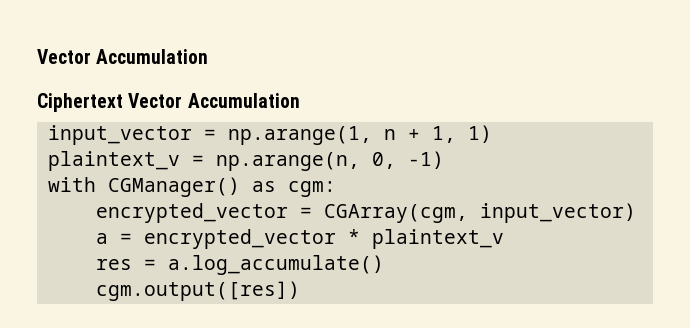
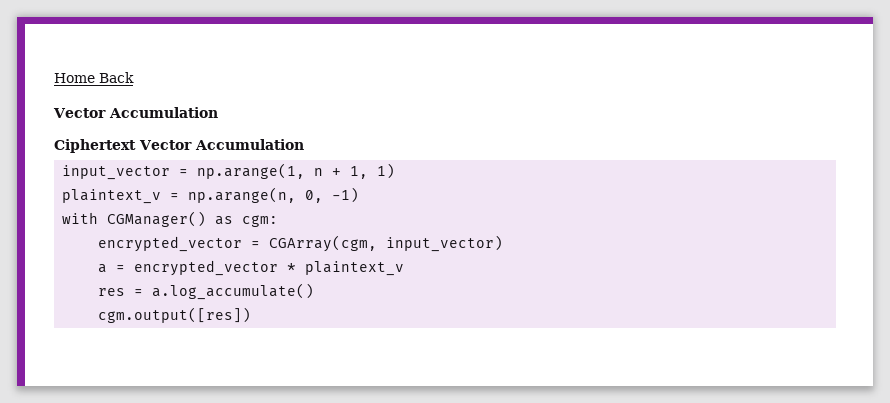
+ Home Back

